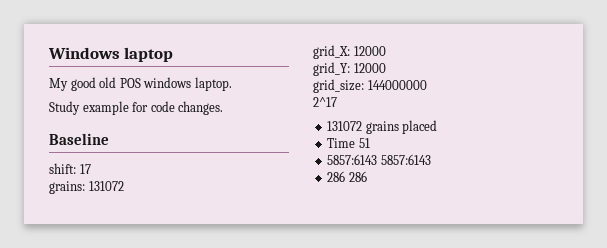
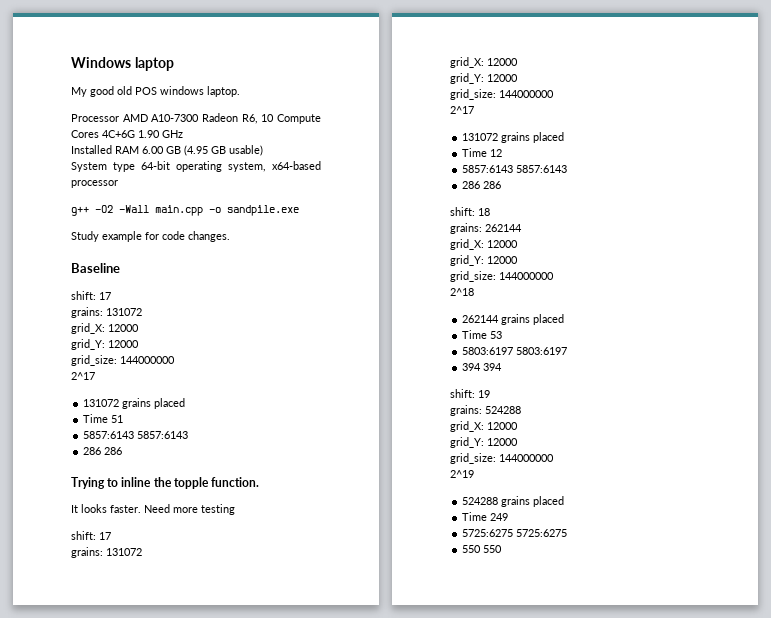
+ Processor AMD A10-7300 Radeon R6, 10 Compute Cores 4C+6G 1.90 GHz
+ Installed RAM 6.00 GB (4.95 GB usable)
+ System type 64-bit operating system, x64-based processor
+ g++ -O2 -Wall main.cpp -o sandpile.exe
+ Trying to inline the topple function.
+ It looks faster. Need more testing
+ shift: 17
+ grains: 131072
+ grid_X: 12000
+ grid_Y: 12000
+ grid_size: 144000000
+ 2^17
+ 131072 grains placed
+ Time 12
+ 5857:6143 5857:6143
+ 286 286
+ shift: 18
+ grains: 262144
+ grid_X: 12000
+ grid_Y: 12000
+ grid_size: 144000000
+ 2^18
+ 262144 grains placed
+ Time 53
+ 5803:6197 5803:6197
+ 394 394
+ shift: 19
+ grains: 524288
+ grid_X: 12000
+ grid_Y: 12000
+ grid_size: 144000000
+ 2^19
+ 524288 grains placed
+ Time 249
+ 5725:6275 5725:6275
+ 550 550

